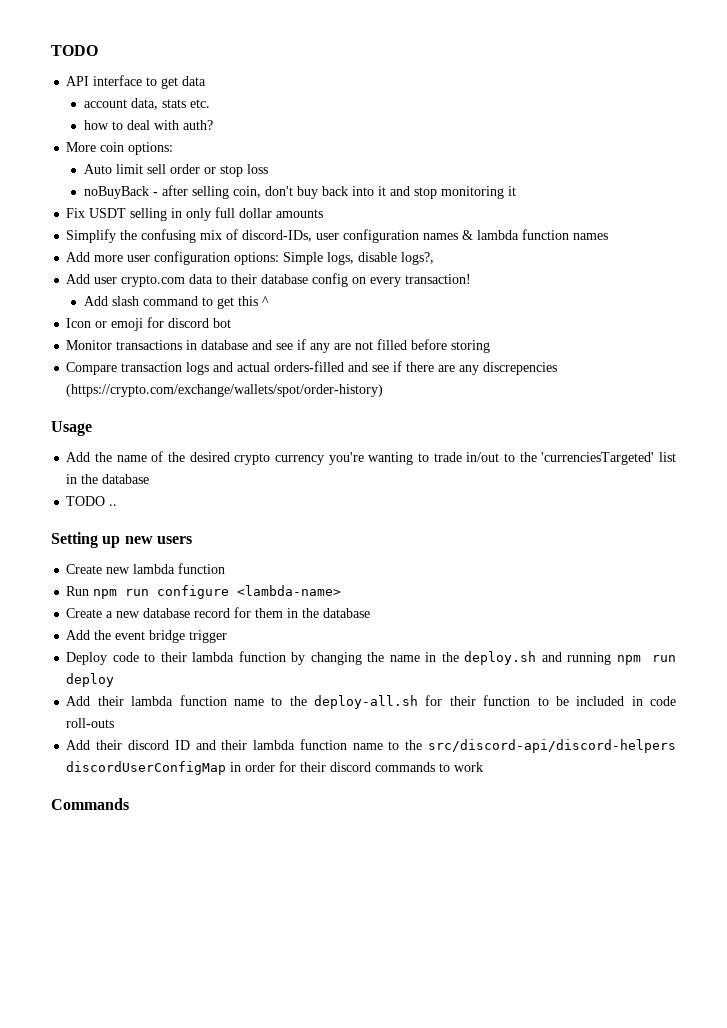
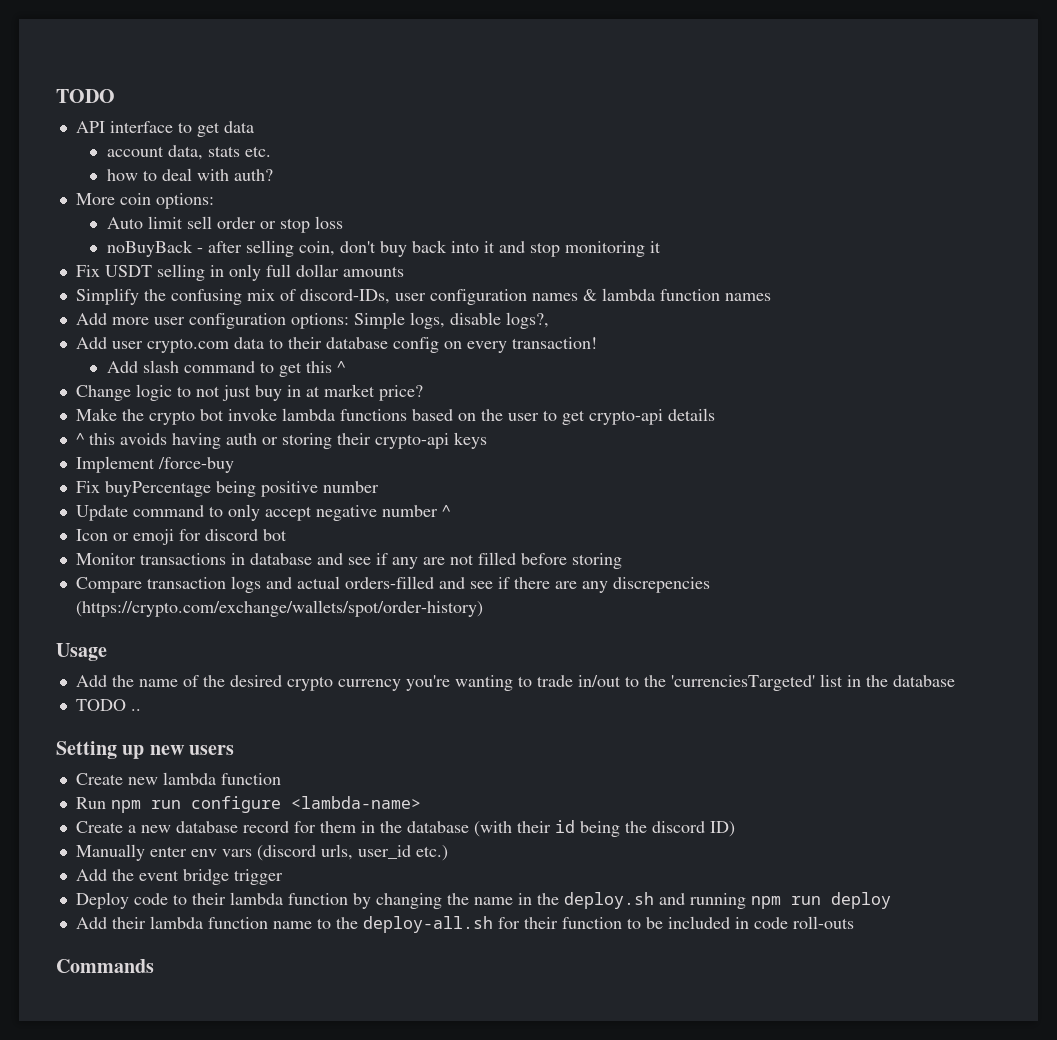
+ Change logic to not just buy in at market price?
+ Make the crypto bot invoke lambda functions based on the user to get crypto-api details
+ ^ this avoids having auth or storing their crypto-api keys
+ Implement /force-buy
+ Fix buyPercentage being positive number
+ Update command to only accept negative number ^
- Create a new database record for them in the database
+ Create a new database record for them in the database (with their id being the discord ID)
+ Manually enter env vars (discord urls, user_id etc.)
- Add their discord ID and their lambda function name to the src/discord-api/discord-helpers discordUserConfigMap in order for their discord commands to work

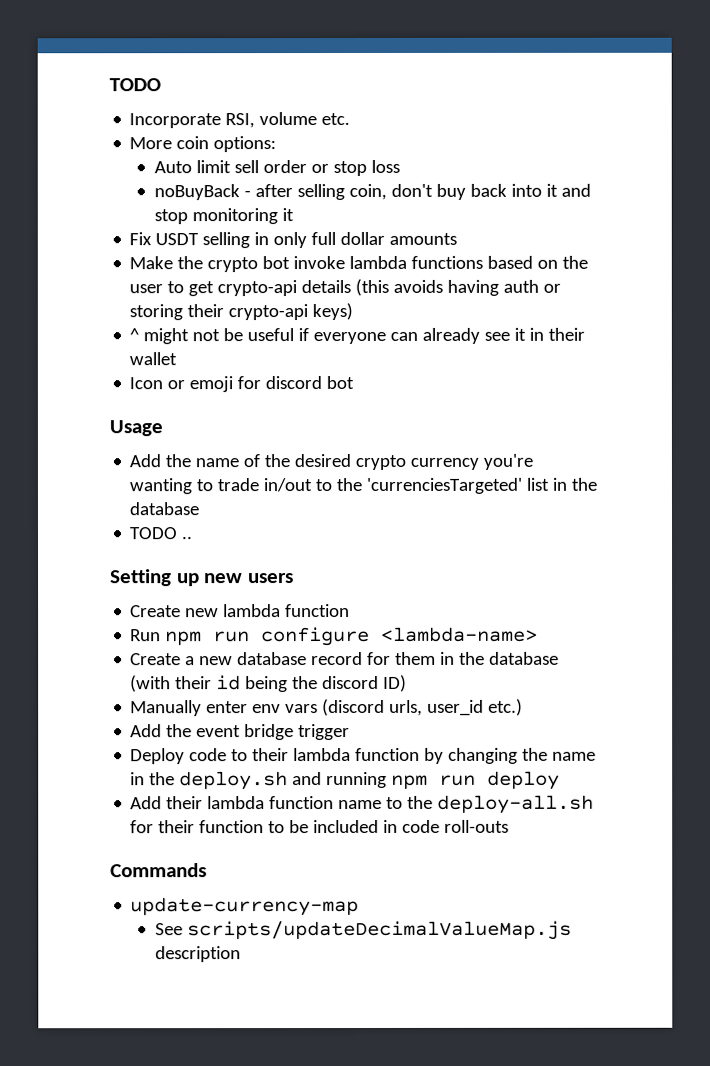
- API interface to get data
- account data, stats etc.
- how to deal with auth?
+ Incorporate RSI, volume etc.
- Simplify the confusing mix of discord-IDs, user configuration names & lambda function names
- Add more user configuration options: Simple logs, disable logs?,
- Add user crypto.com data to their database config on every transaction!
- Add slash command to get this ^
- Change logic to not just buy in at market price?
- Make the crypto bot invoke lambda functions based on the user to get crypto-api details
- ^ this avoids having auth or storing their crypto-api keys
- Implement /force-buy
- Fix buyPercentage being positive number
- Update command to only accept negative number ^
+ Make the crypto bot invoke lambda functions based on the user to get crypto-api details (this avoids having auth or storing their crypto-api keys)
+ ^ might not be useful if everyone can already see it in their wallet
- Monitor transactions in database and see if any are not filled before storing
- Compare transaction logs and actual orders-filled and see if there are any discrepencies (https://crypto.com/exchange/wallets/spot/order-history)
+ update-currency-map
+ See scripts/updateDecimalValueMap.js description

